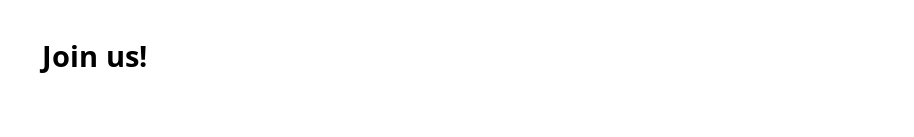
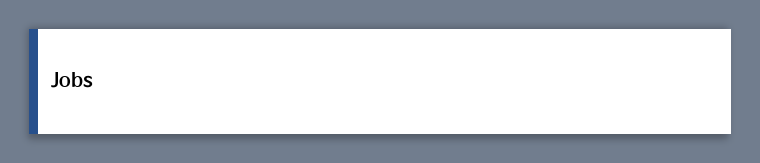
- Join us!
+ Jobs

